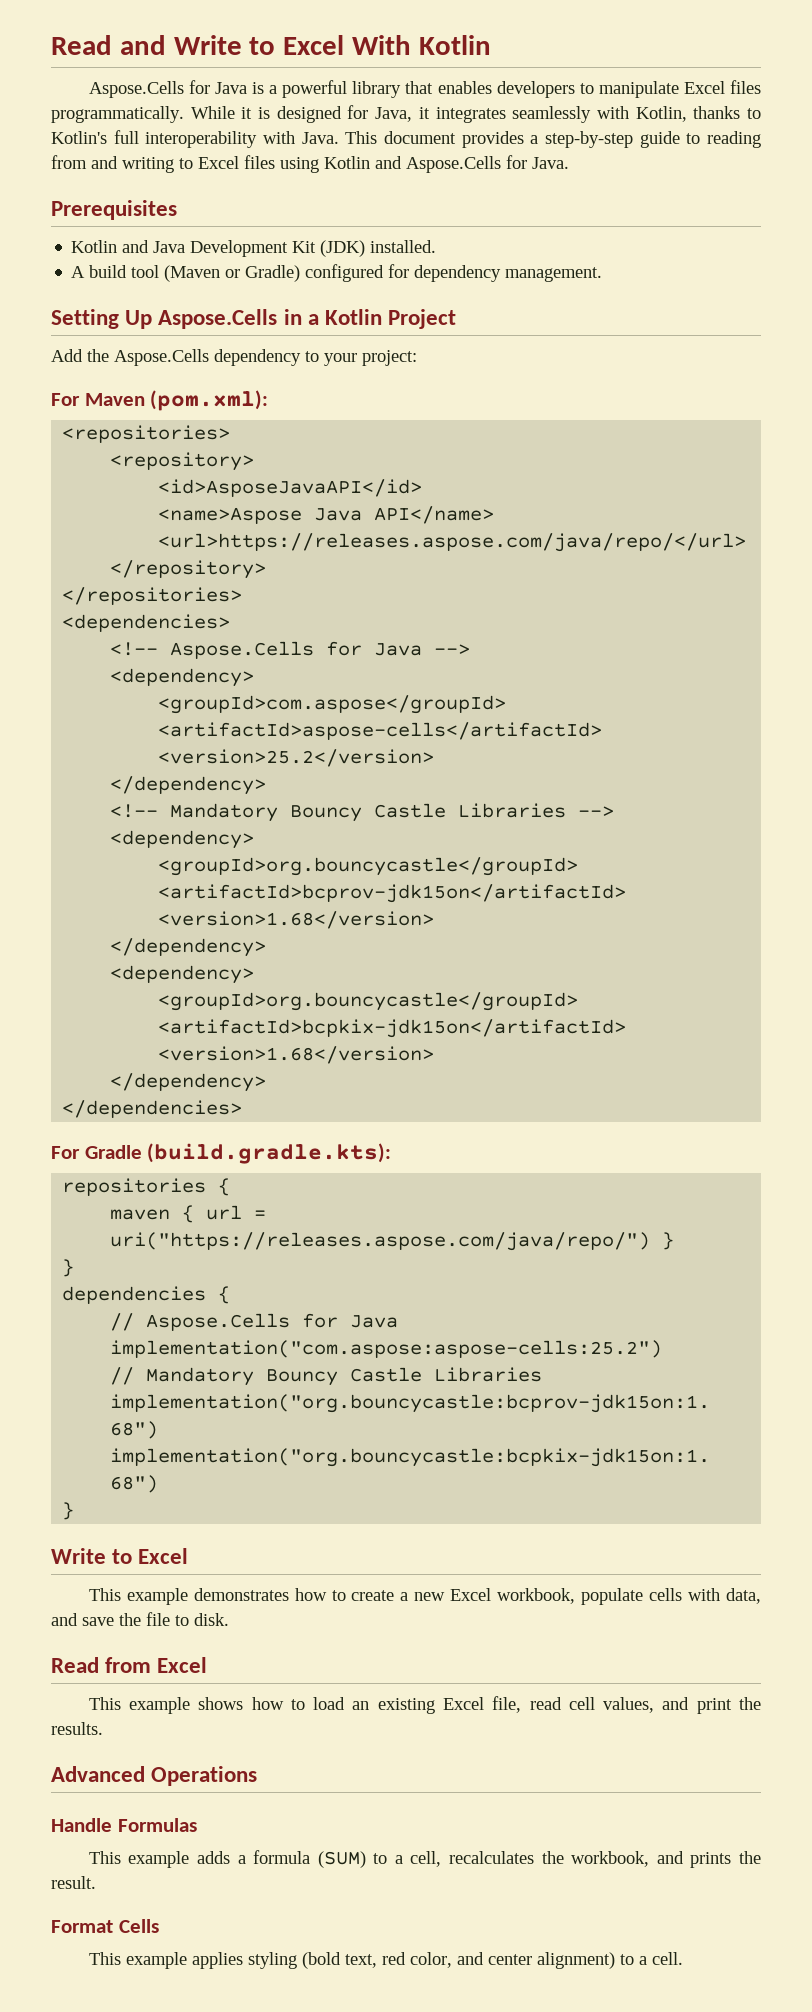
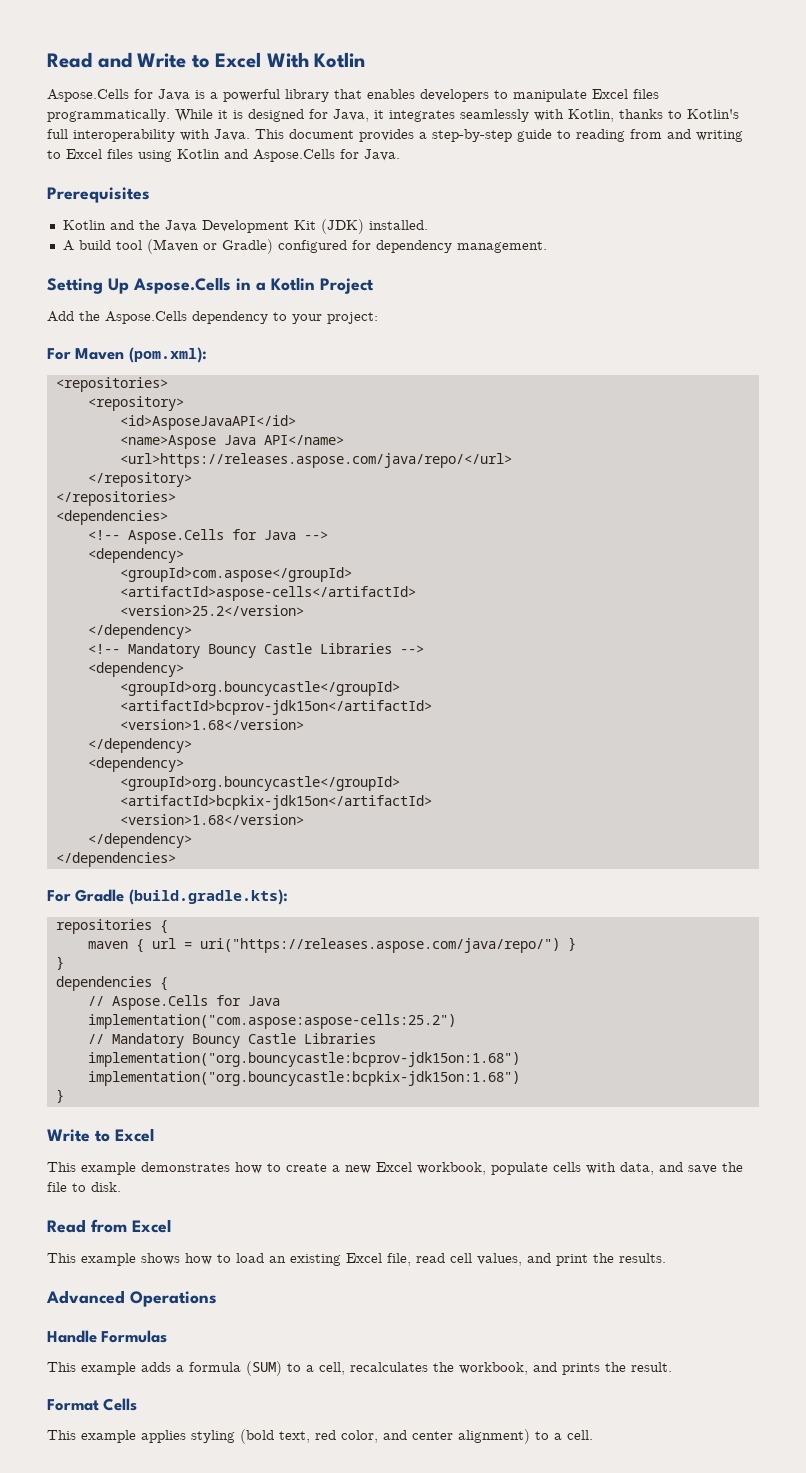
- Kotlin and Java Development Kit (JDK) installed.
+ Kotlin and the Java Development Kit (JDK) installed.

